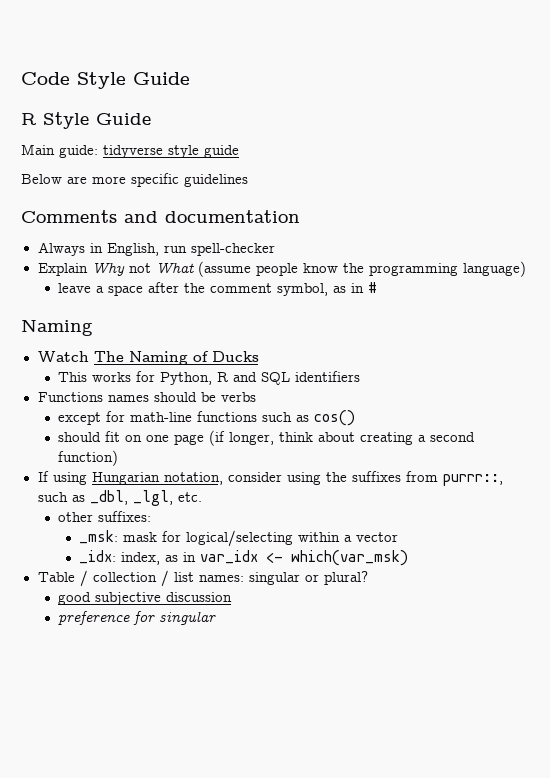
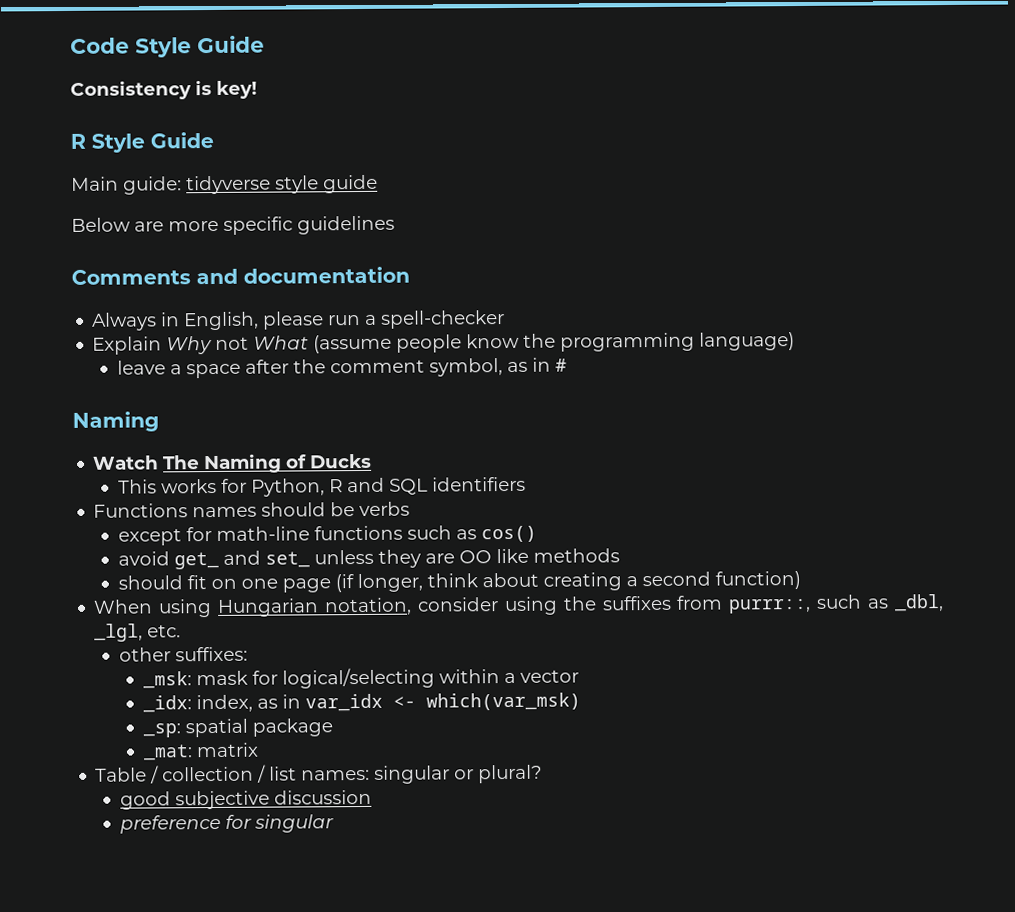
+ Consistency is key!
- Always in English, run spell-checker
+ Always in English, please run a spell-checker
+ avoid get_ and set_ unless they are OO like methods
- If using Hungarian notation, consider using the suffixes from purrr::, such as _dbl, _lgl, etc.
+ When using Hungarian notation, consider using the suffixes from purrr::, such as _dbl, _lgl, etc.
+ _sp: spatial package
+ _mat: matrix

